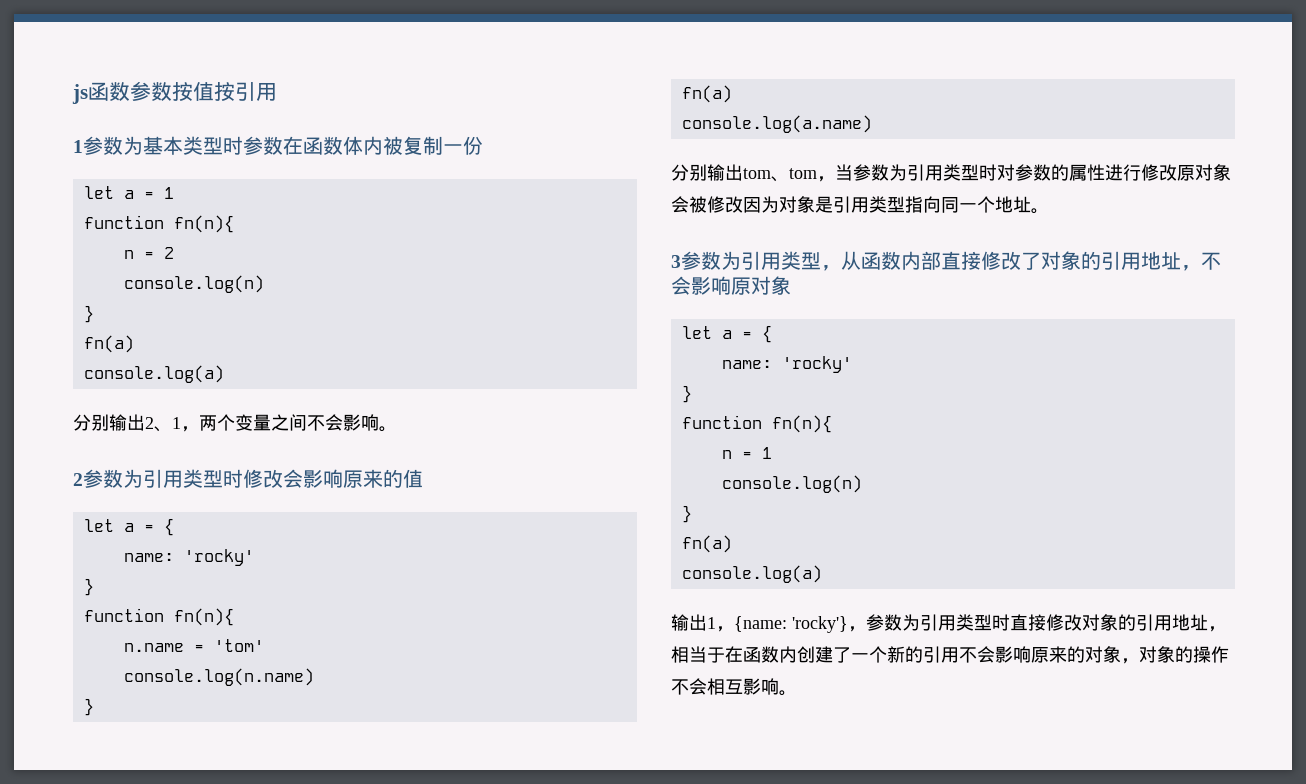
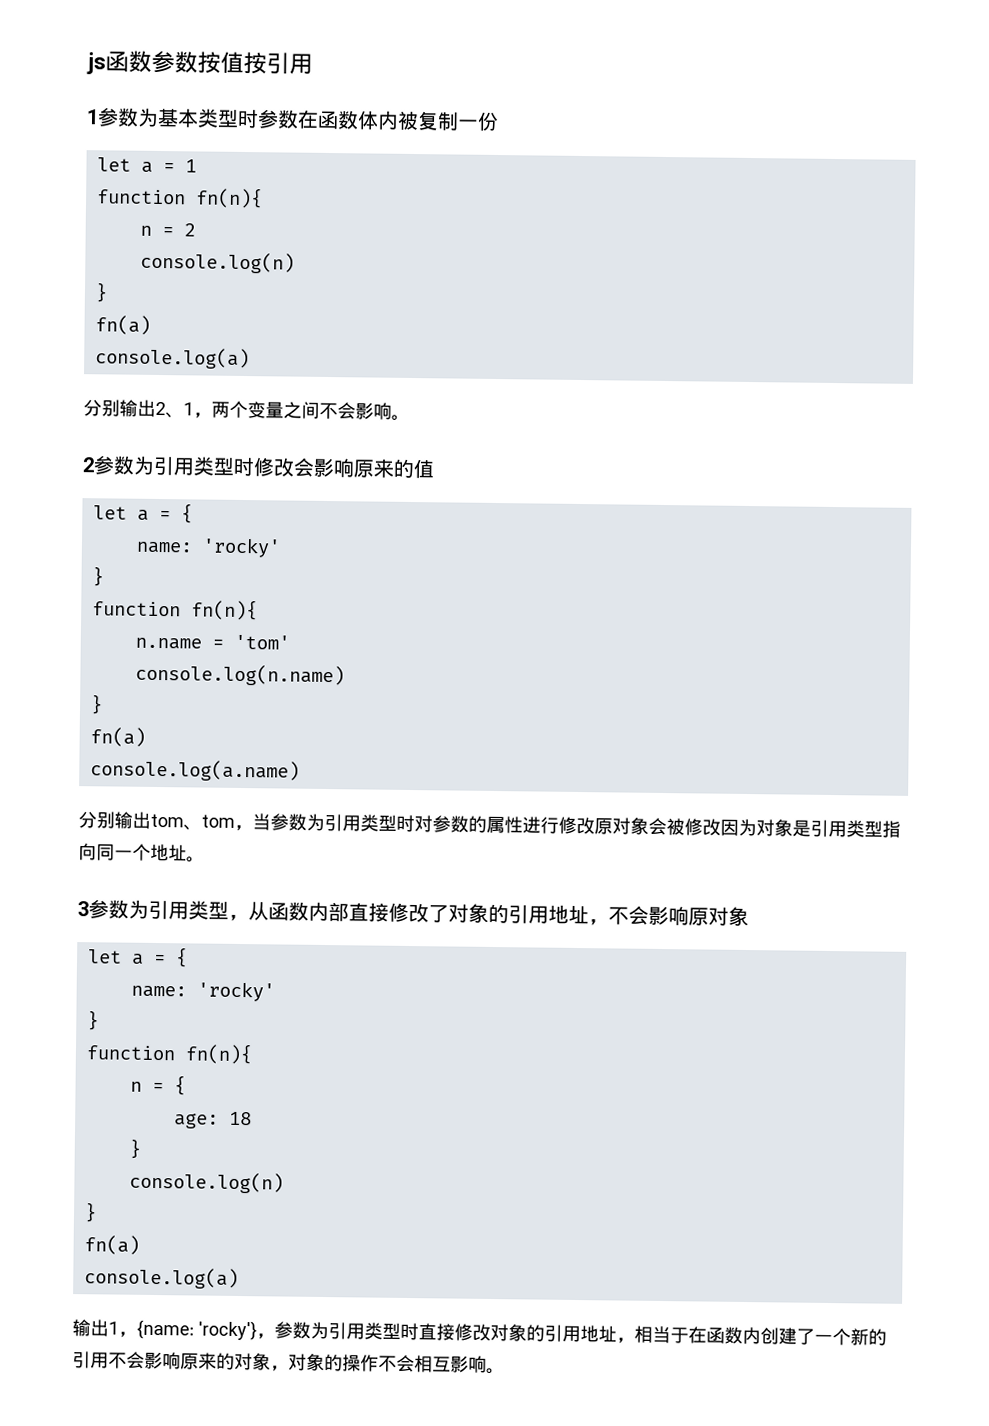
- n = 1
+ n = {
+ age: 18
+ }

